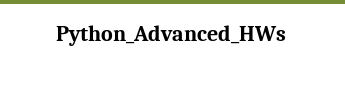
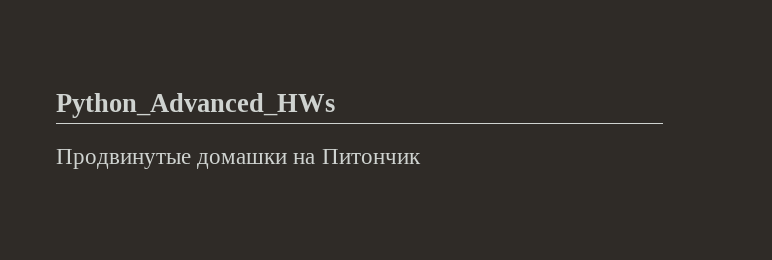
+ Продвинутые домашки на Питончик

